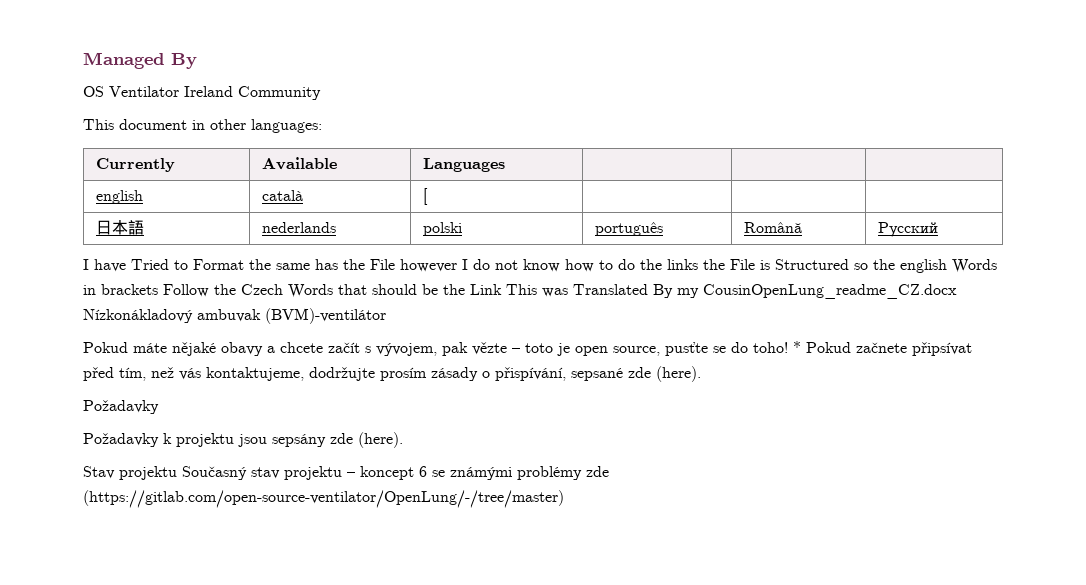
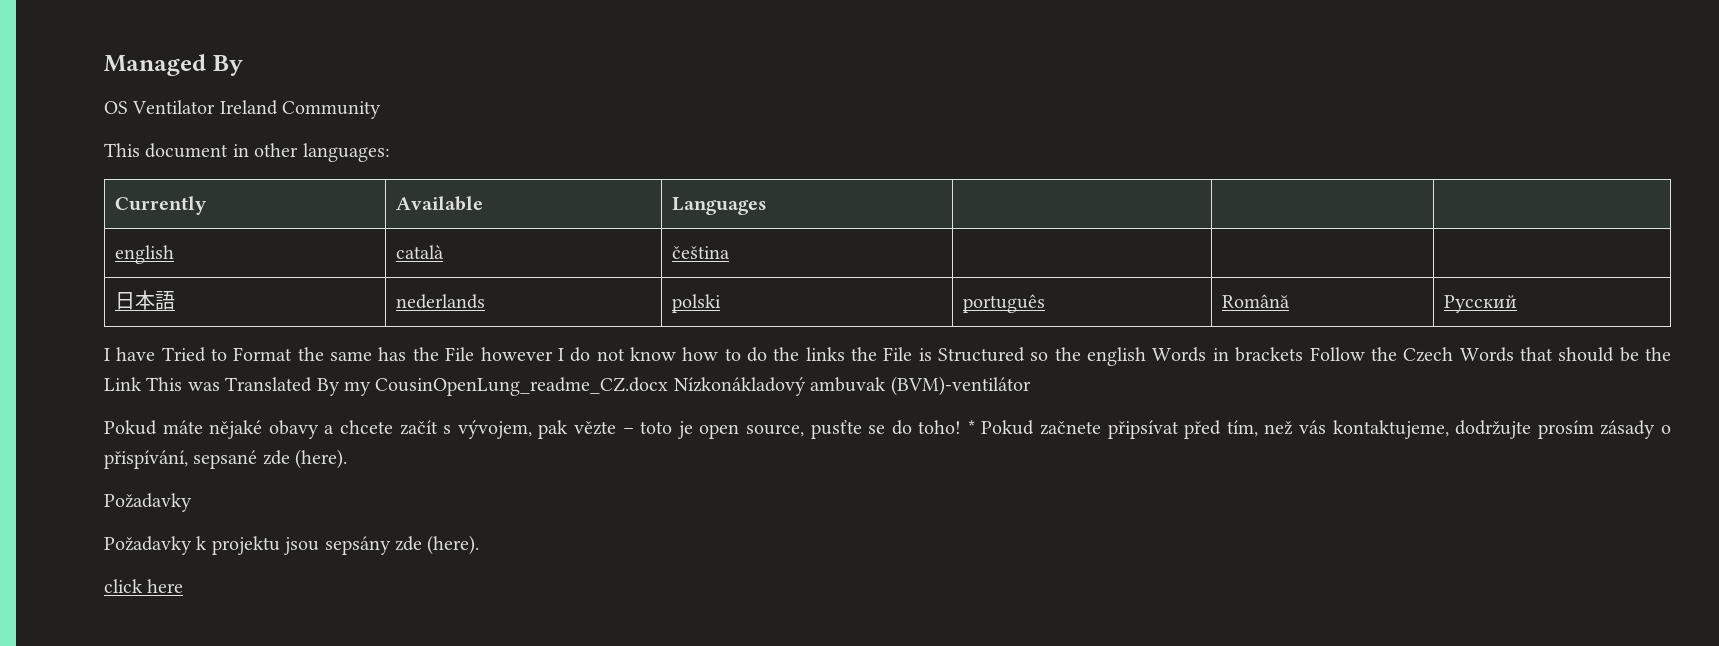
- english | català | [ | | |
+ english | català | čeština | | |
- Stav projektu Současný stav projektu – koncept 6 se známými problémy zde (https://gitlab.com/open-source-ventilator/OpenLung/-/tree/master)
+ click here

